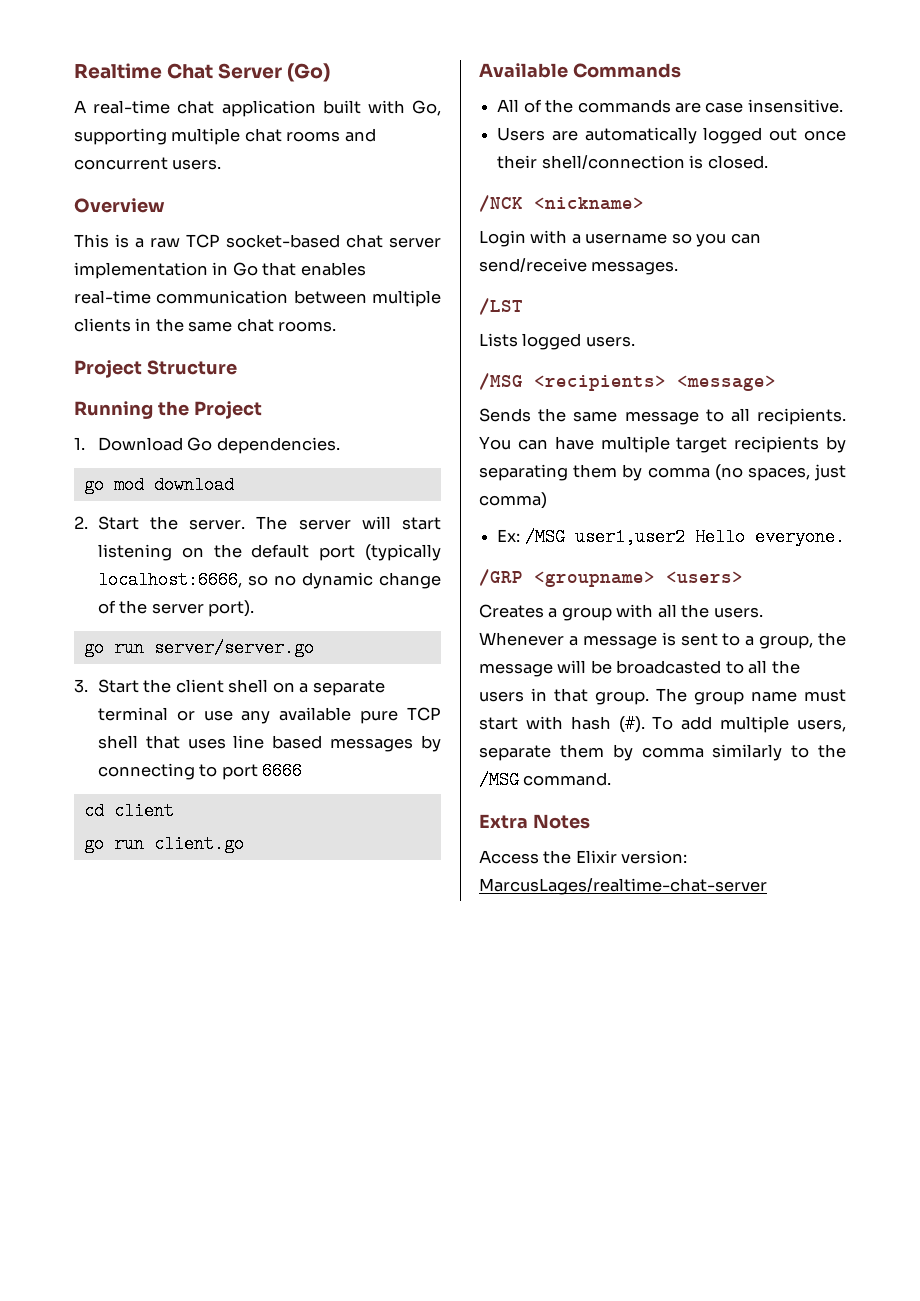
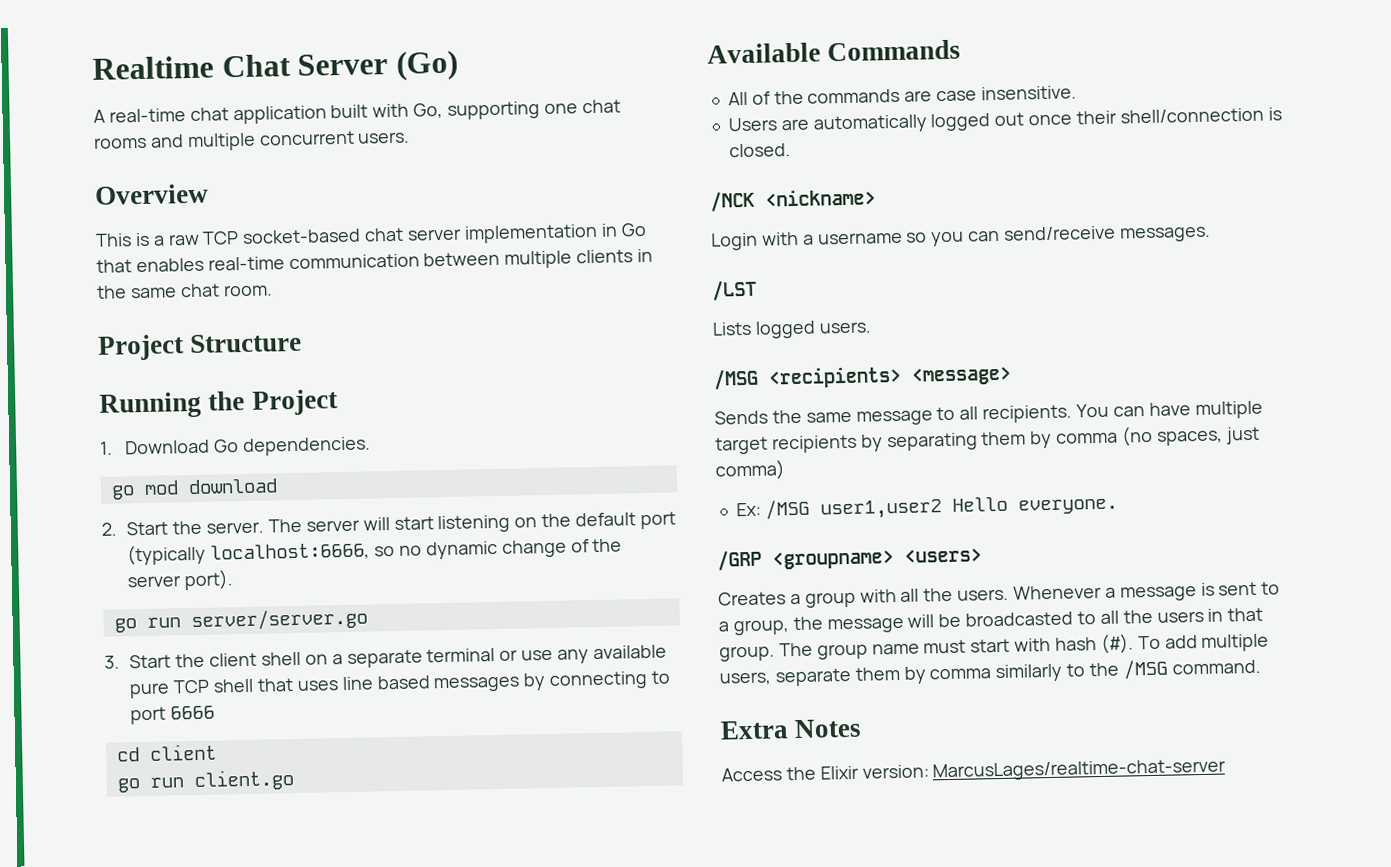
- A real-time chat application built with Go, supporting multiple chat rooms and concurrent users.
+ A real-time chat application built with Go, supporting one chat rooms and multiple concurrent users.
- This is a raw TCP socket-based chat server implementation in Go that enables real-time communication between multiple clients in the same chat rooms.
+ This is a raw TCP socket-based chat server implementation in Go that enables real-time communication between multiple clients in the same chat room.

